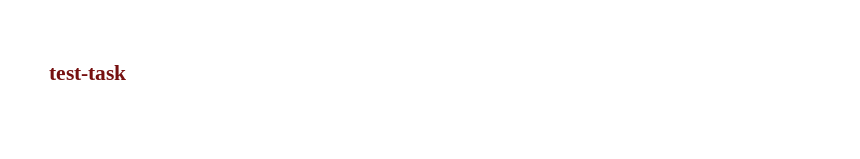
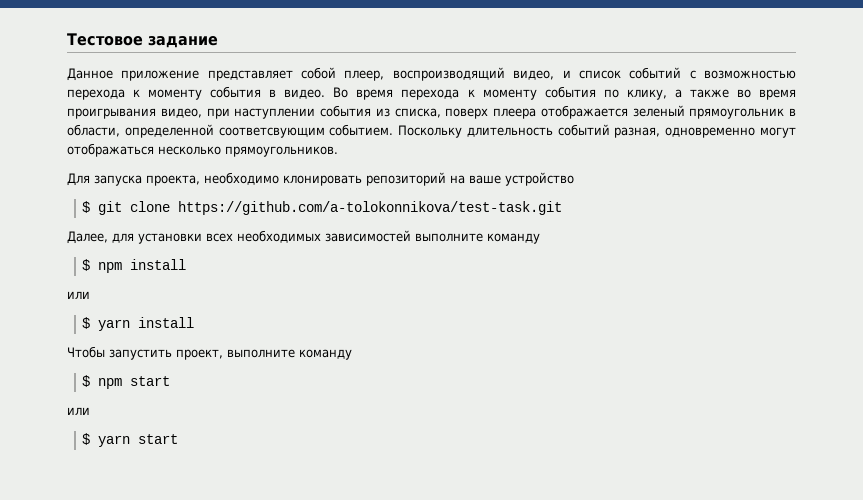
- test-task
+ Тестовое задание
+ Данное приложение представляет собой плеер, воспроизводящий видео, и список событий с возможностью перехода к моменту события в видео. Во время перехода к моменту события по клику, а также во время проигрывания видео, при наступлении события из списка, поверх плеера отображается зеленый прямоугольник в области, определенной соответсвующим событием. Поскольку длительность событий разная, одновременно могут отображаться несколько прямоугольников.
+ Для запуска проекта, необходимо клонировать репозиторий на ваше устройство
+ $ git clone https://github.com/a-tolokonnikova/test-task.git
+ Далее, для установки всех необходимых зависимостей выполните команду
+ $ npm install
+ или
+ $ yarn install
+ Чтобы запустить проект, выполните команду
+ $ npm start
+ или
+ $ yarn start

